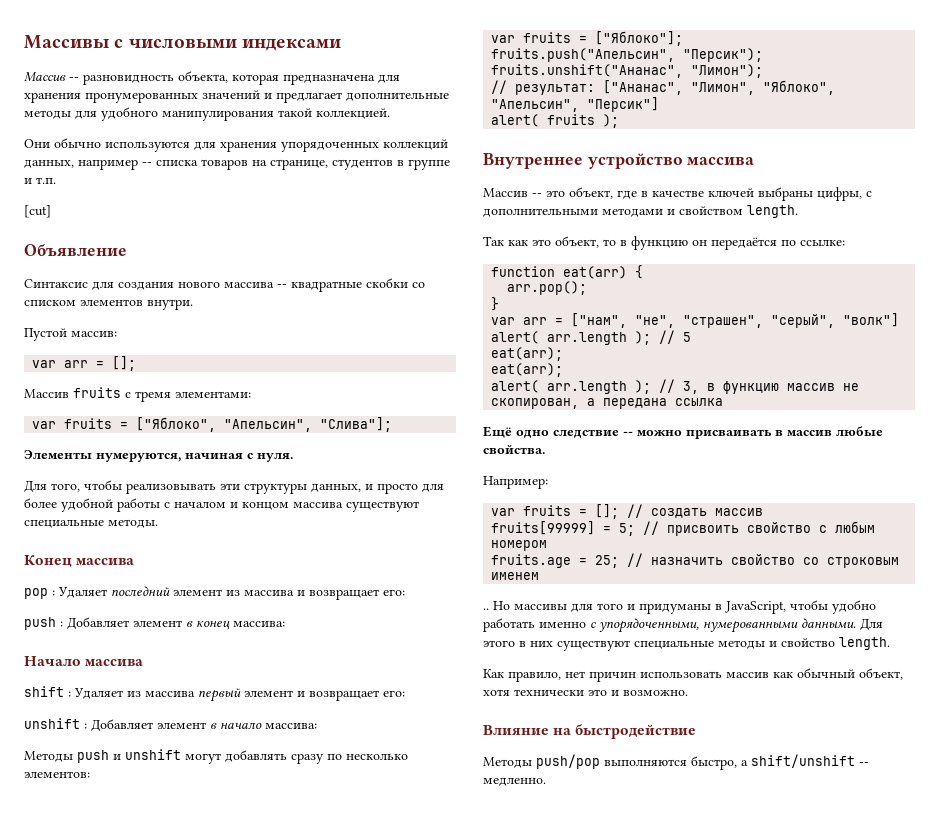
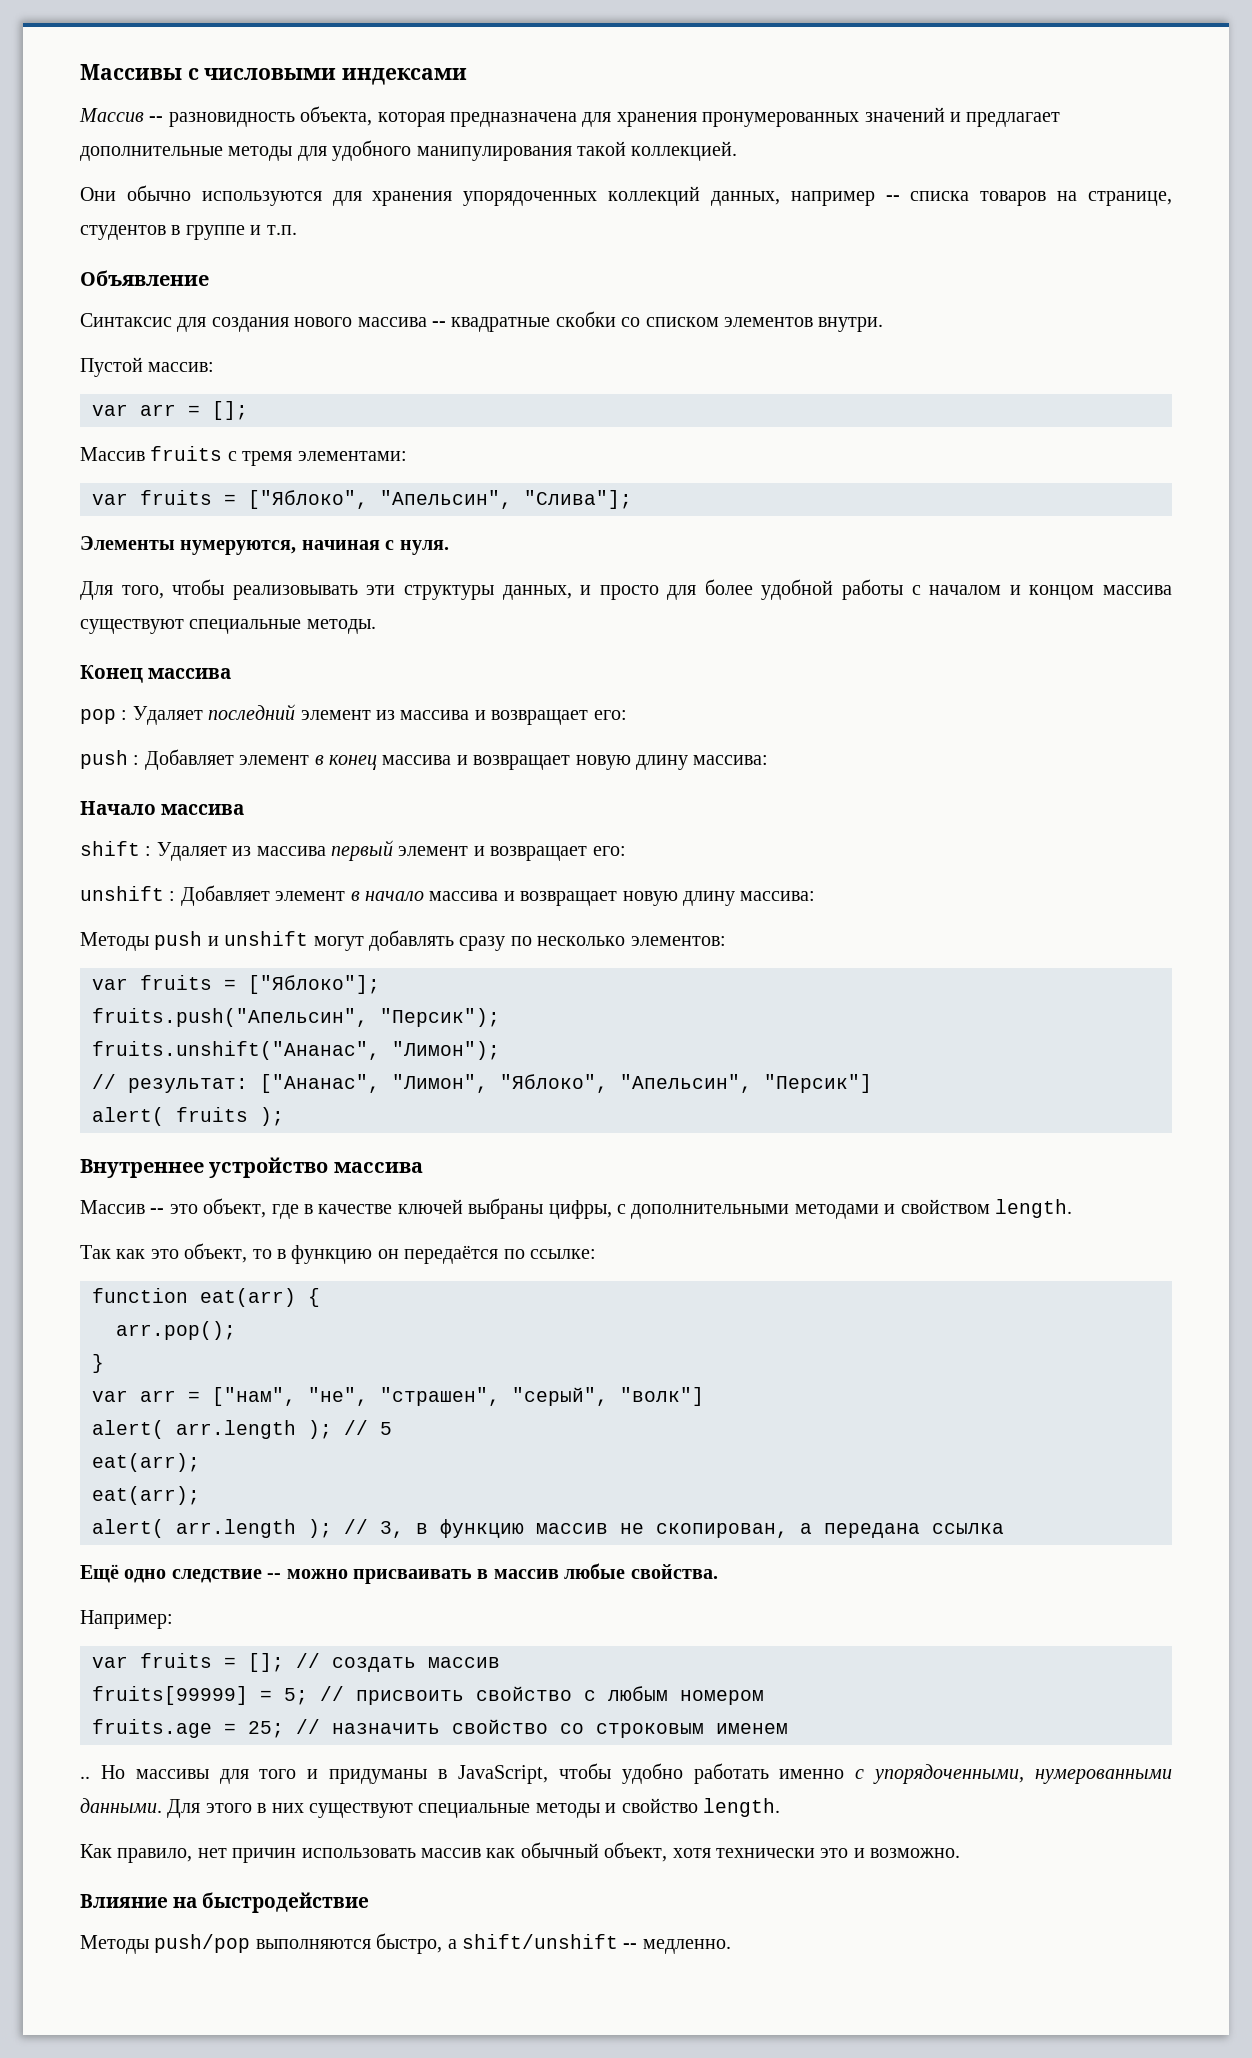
- [cut]
- push : Добавляет элемент в конец массива:
+ push : Добавляет элемент в конец массива и возвращает новую длину массива:
- unshift : Добавляет элемент в начало массива:
+ unshift : Добавляет элемент в начало массива и возвращает новую длину массива:

